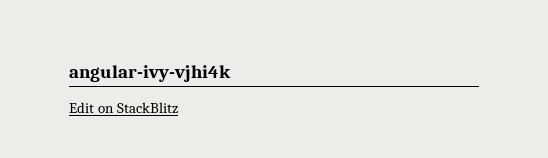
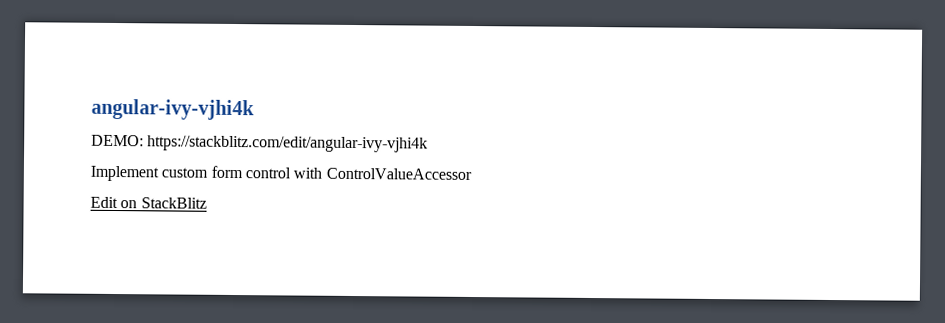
+ DEMO: https://stackblitz.com/edit/angular-ivy-vjhi4k
+ Implement custom form control with ControlValueAccessor

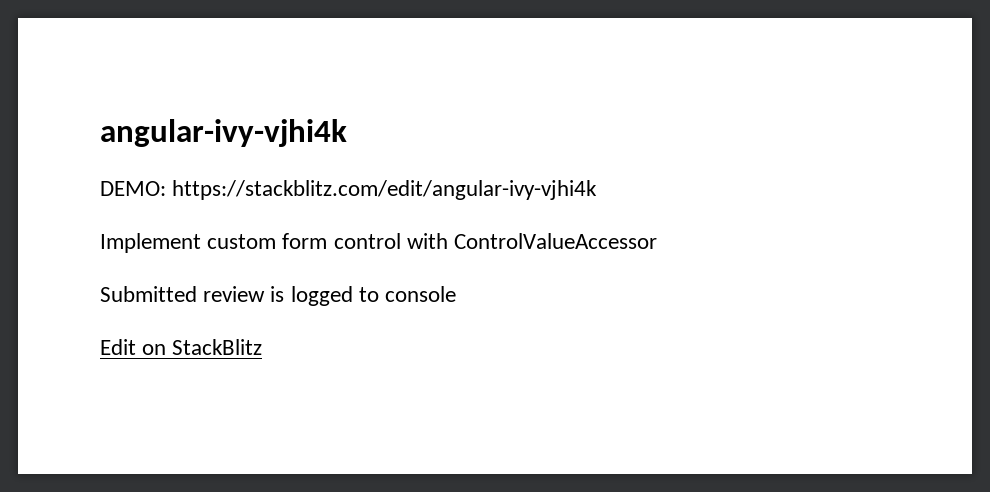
+ Submitted review is logged to console

